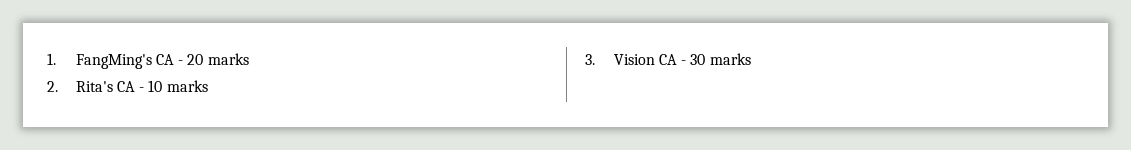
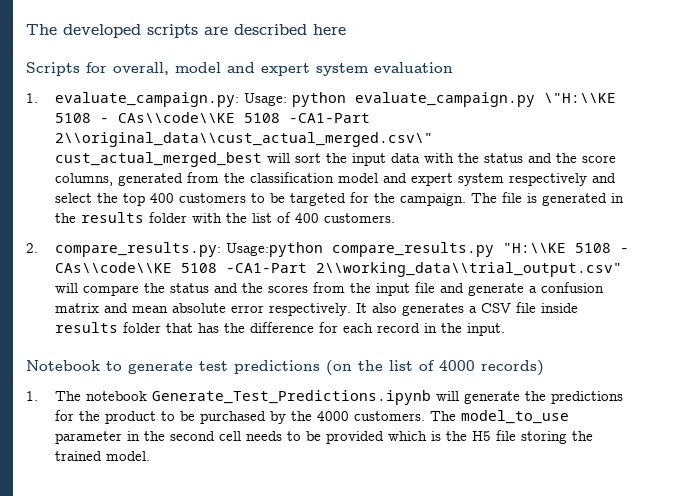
- 1. FangMing's CA - 20 marks
- 2. Rita's CA - 10 marks
- 3. Vision CA - 30 marks
+ The developed scripts are described here
+ Scripts for overall, model and expert system evaluation
+ 1. evaluate_campaign.py: Usage: python evaluate_campaign.py \"H:\\KE 5108 - CAs\\code\\KE 5108 -CA1-Part 2\\original_data\\cust_actual_merged.csv\" cust_actual_merged_best will sort the input data with the status and the score columns, generated from the classification model and expert system respectively and select the top 400 customers to be targeted for the campaign. The file is generated in the results folder with the list of 400 customers.
+ 2. compare_results.py: Usage:python compare_results.py "H:\\KE 5108 - CAs\\code\\KE 5108 -CA1-Part 2\\working_data\\trial_output.csv" will compare the status and the scores from the input file and generate a confusion matrix and mean absolute error respectively. It also generates a CSV file inside results folder that has the difference for each record in the input.
+ Notebook to generate test predictions (on the list of 4000 records)
+ 1. The notebook Generate_Test_Predictions.ipynb will generate the predictions for the product to be purchased by the 4000 customers. The model_to_use parameter in the second cell needs to be provided which is the H5 file storing the trained model.

